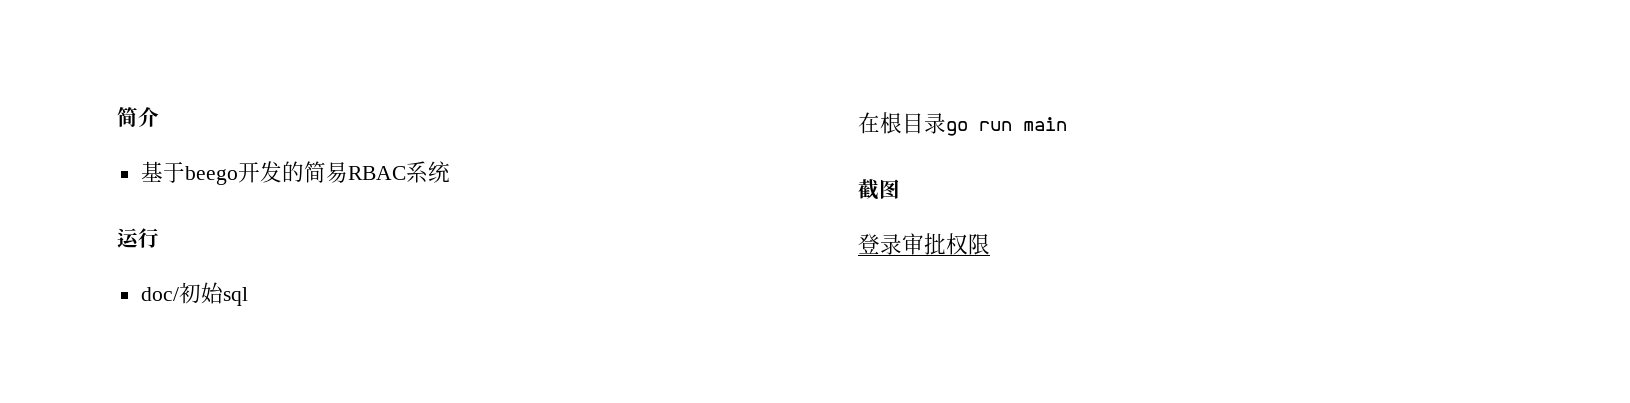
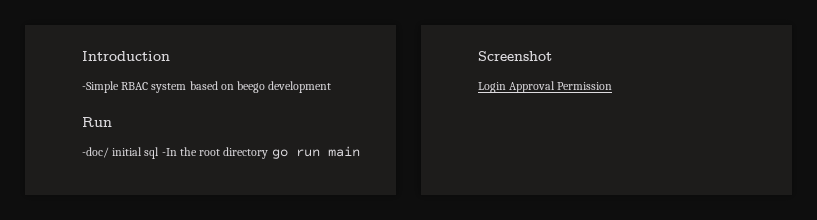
- 简介
- 基于beego开发的简易RBAC系统
- 运行
- doc/初始sql
- 在根目录go run main
+ Introduction
+ -Simple RBAC system based on beego development
+ Run
+ -doc/ initial sql -In the root directory go run main
- 截图
- 登录审批权限
+ Screenshot
+ Login Approval Permission

